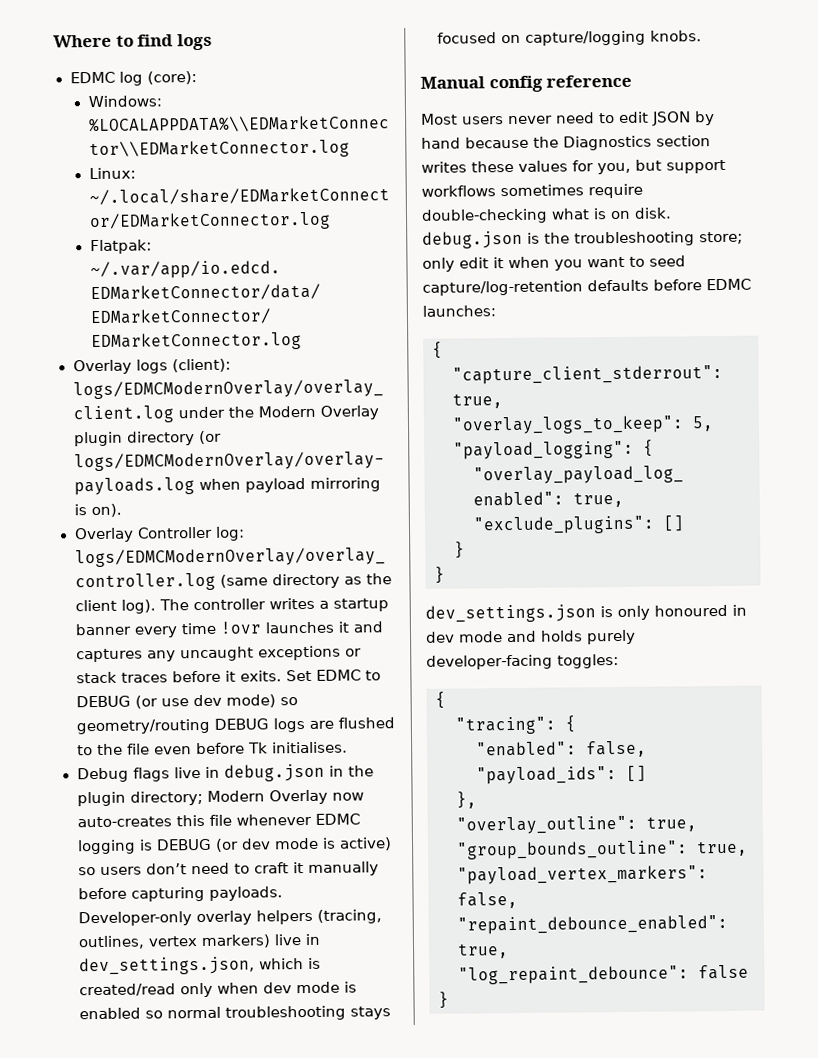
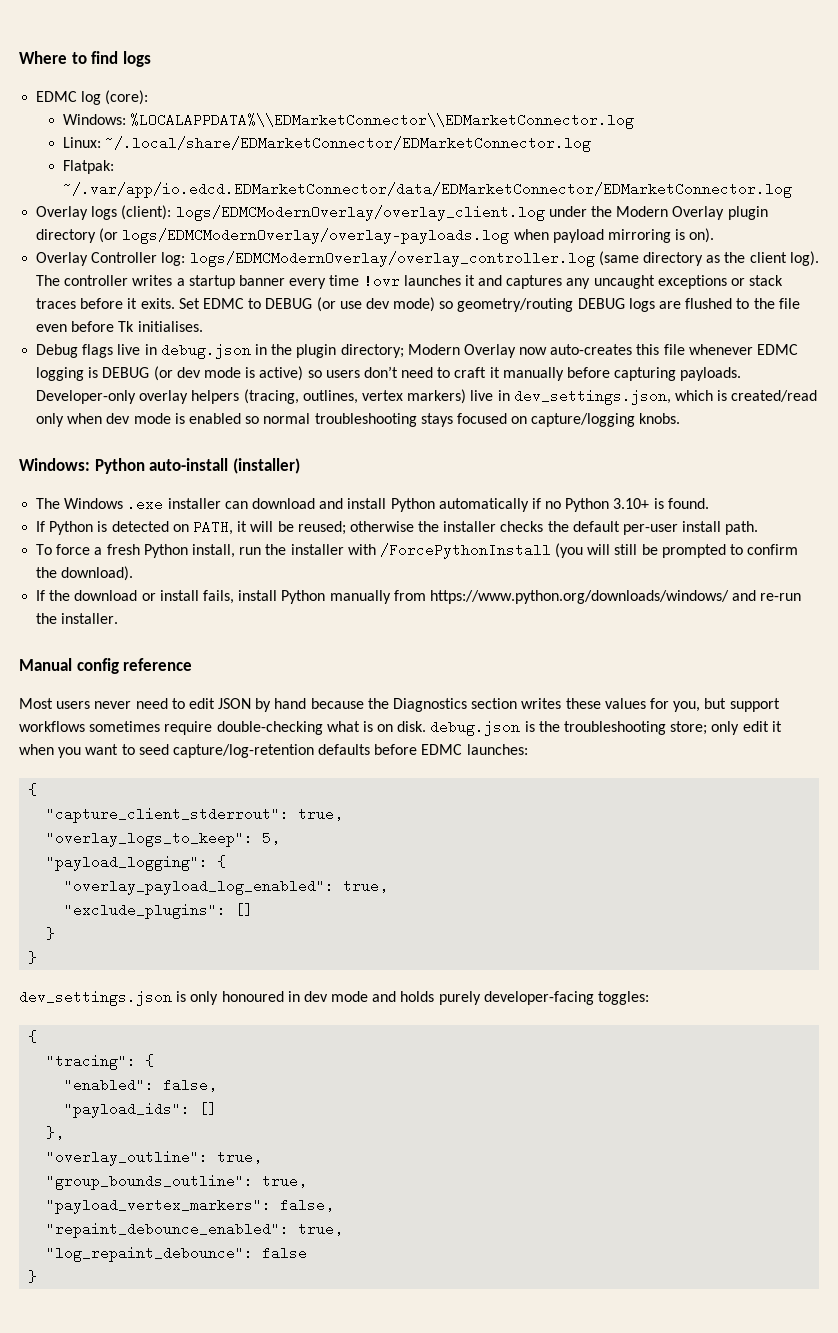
+ Windows: Python auto-install (installer)
+ The Windows .exe installer can download and install Python automatically if no Python 3.10+ is found.
+ If Python is detected on PATH, it will be reused; otherwise the installer checks the default per-user install path.
+ To force a fresh Python install, run the installer with /ForcePythonInstall (you will still be prompted to confirm the download).
+ If the download or install fails, install Python manually from https://www.python.org/downloads/windows/ and re-run the installer.

